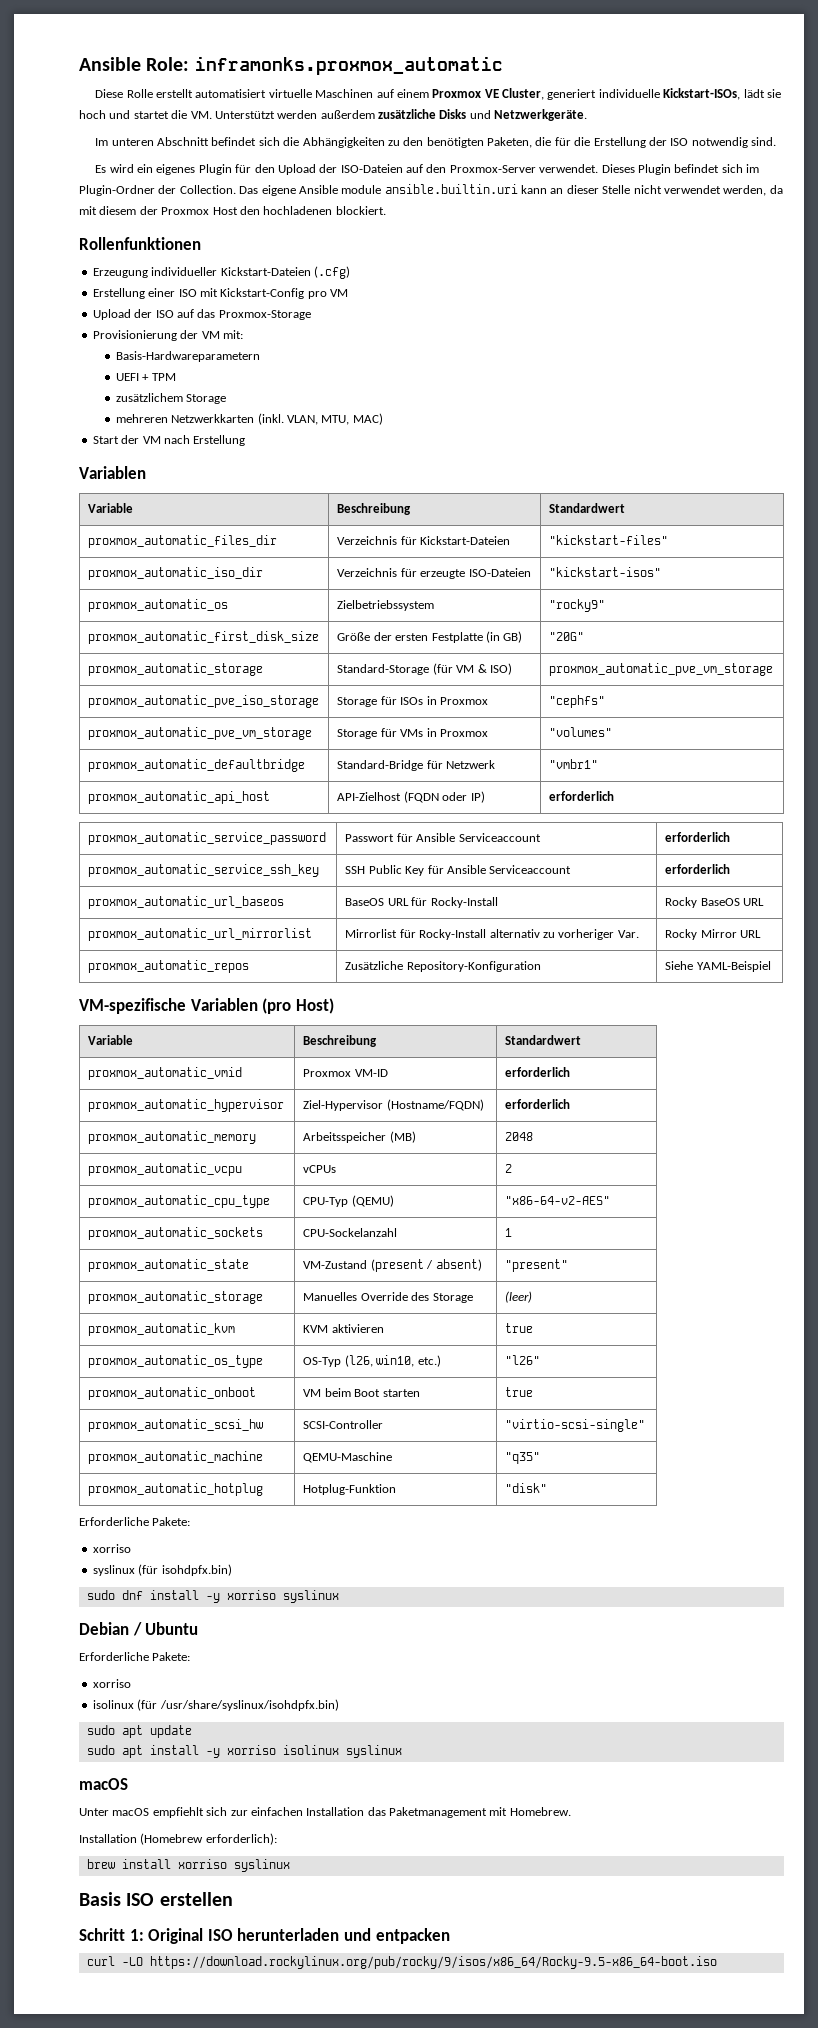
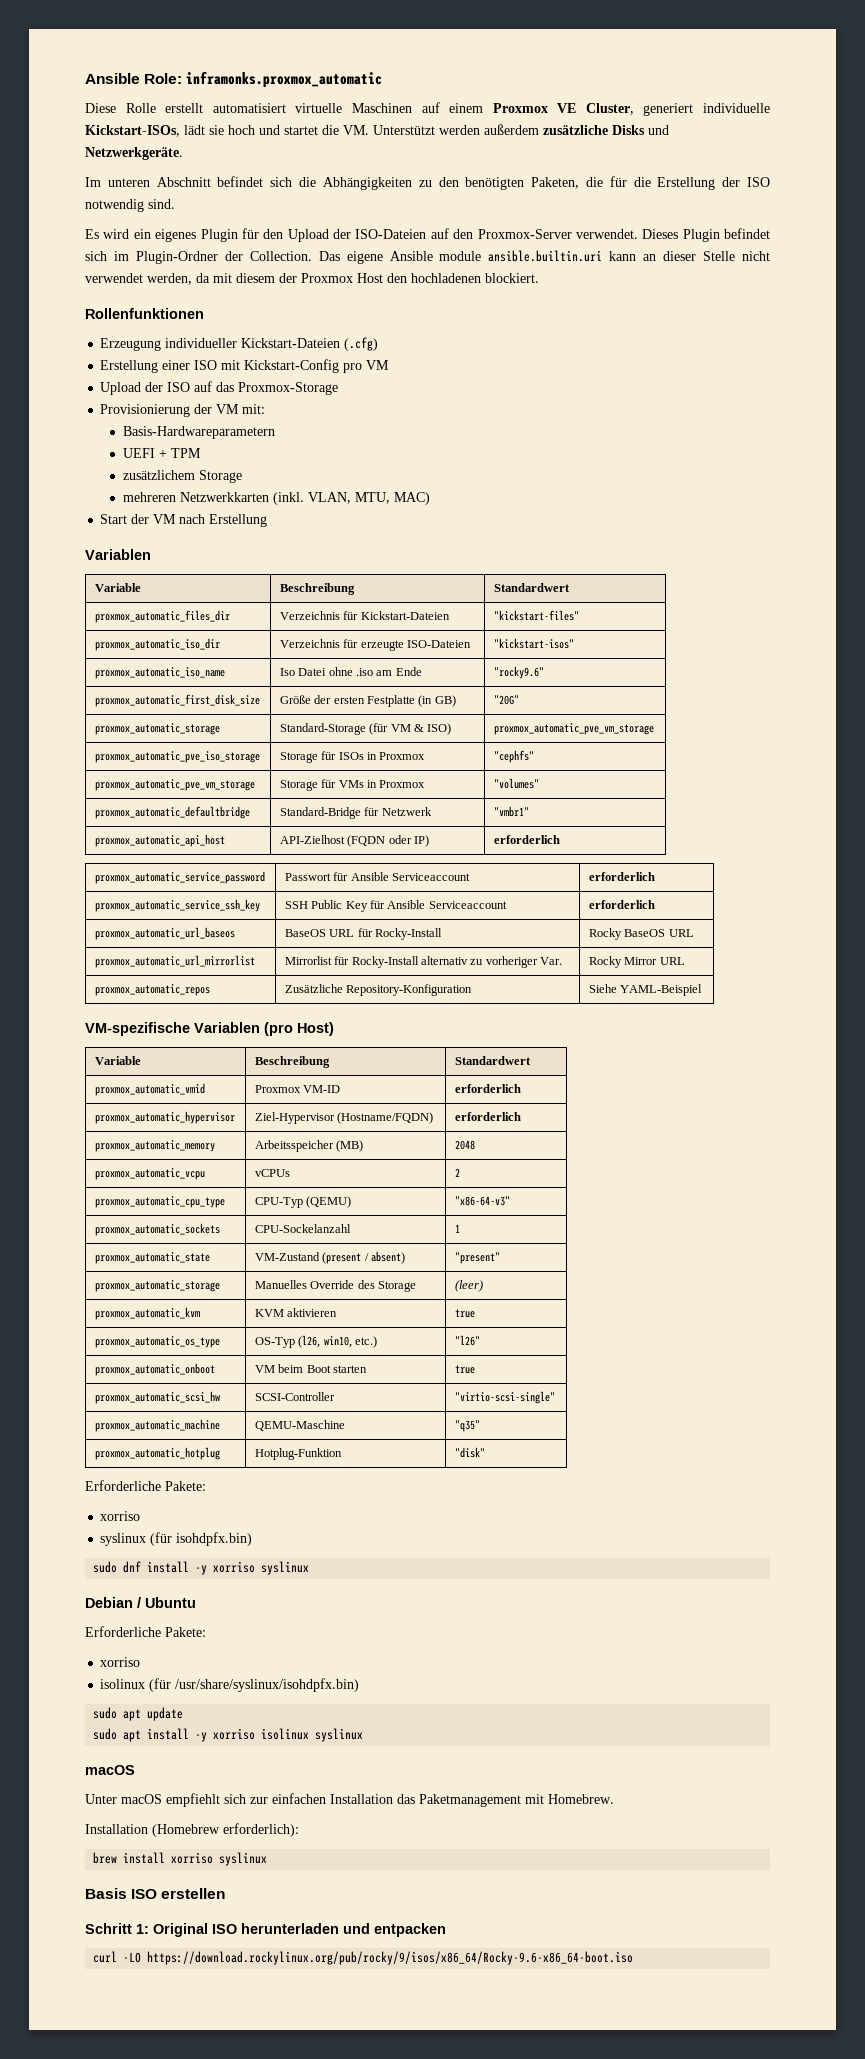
- proxmox_automatic_os | Zielbetriebssystem | "rocky9"
+ proxmox_automatic_iso_name | Iso Datei ohne .iso am Ende | "rocky9.6"
- proxmox_automatic_cpu_type | CPU-Typ (QEMU) | "x86-64-v2-AES"
+ proxmox_automatic_cpu_type | CPU-Typ (QEMU) | "x86-64-v3"
- curl -LO https://download.rockylinux.org/pub/rocky/9/isos/x86_64/Rocky-9.5-x86_64-boot.iso
+ curl -LO https://download.rockylinux.org/pub/rocky/9/isos/x86_64/Rocky-9.6-x86_64-boot.iso

